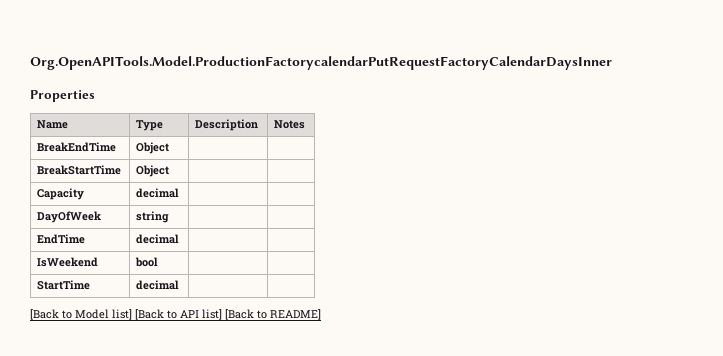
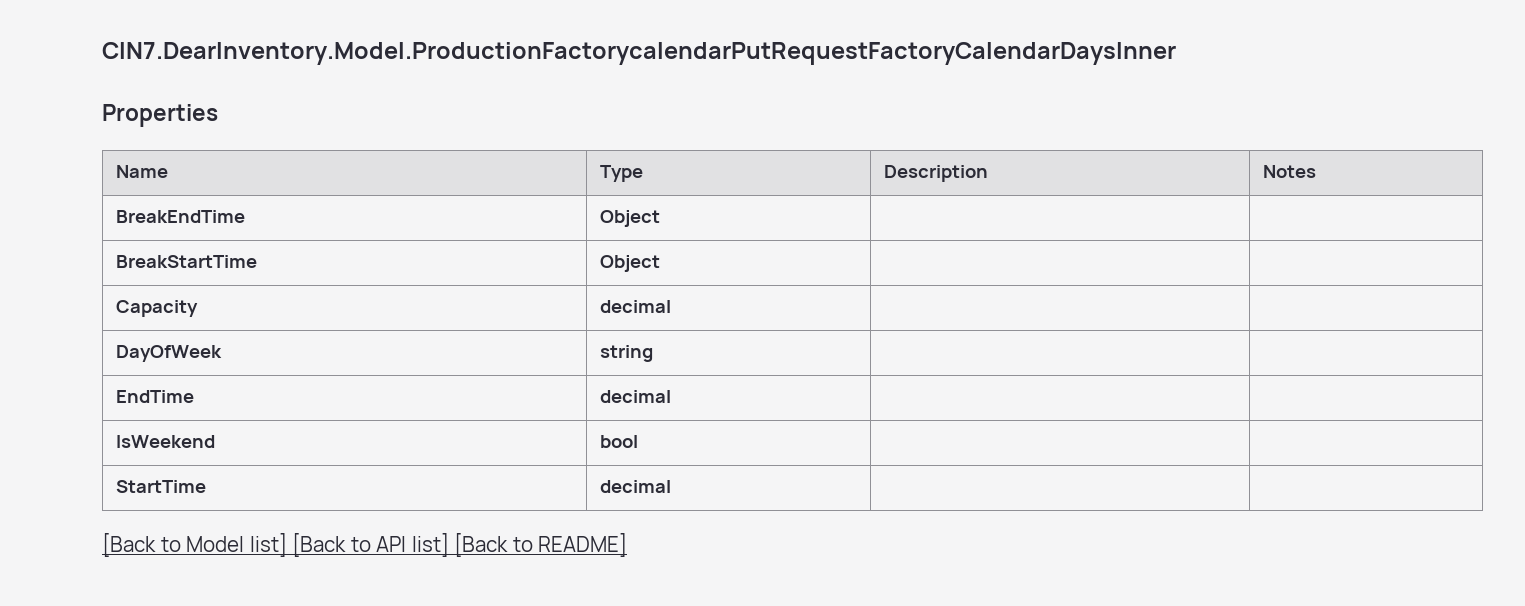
- Org.OpenAPITools.Model.ProductionFactorycalendarPutRequestFactoryCalendarDaysInner
+ CIN7.DearInventory.Model.ProductionFactorycalendarPutRequestFactoryCalendarDaysInner

